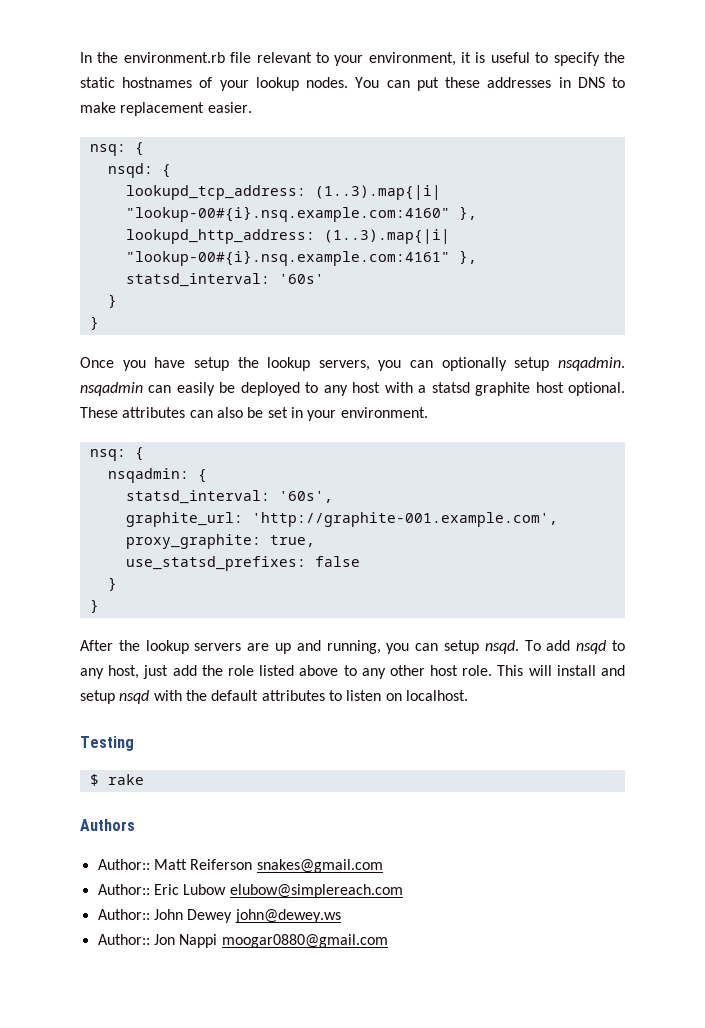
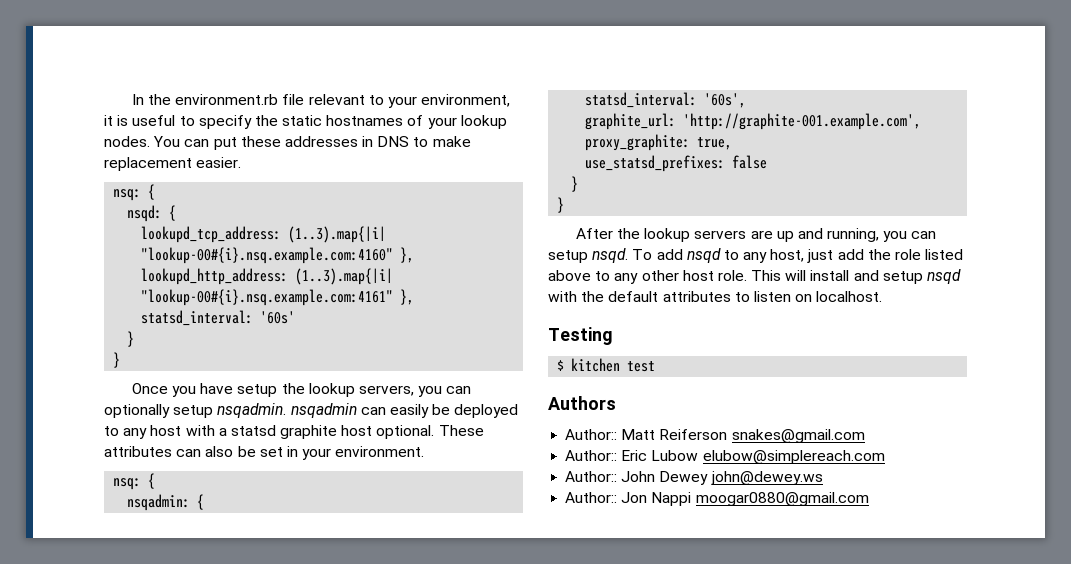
- $ rake
+ $ kitchen test

